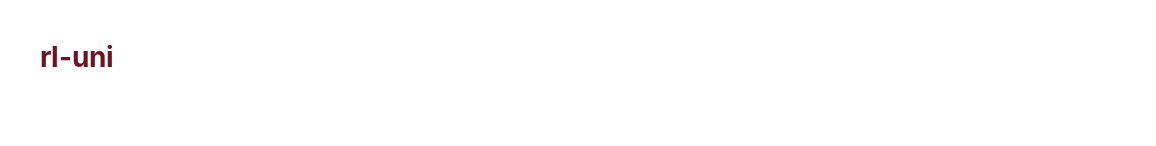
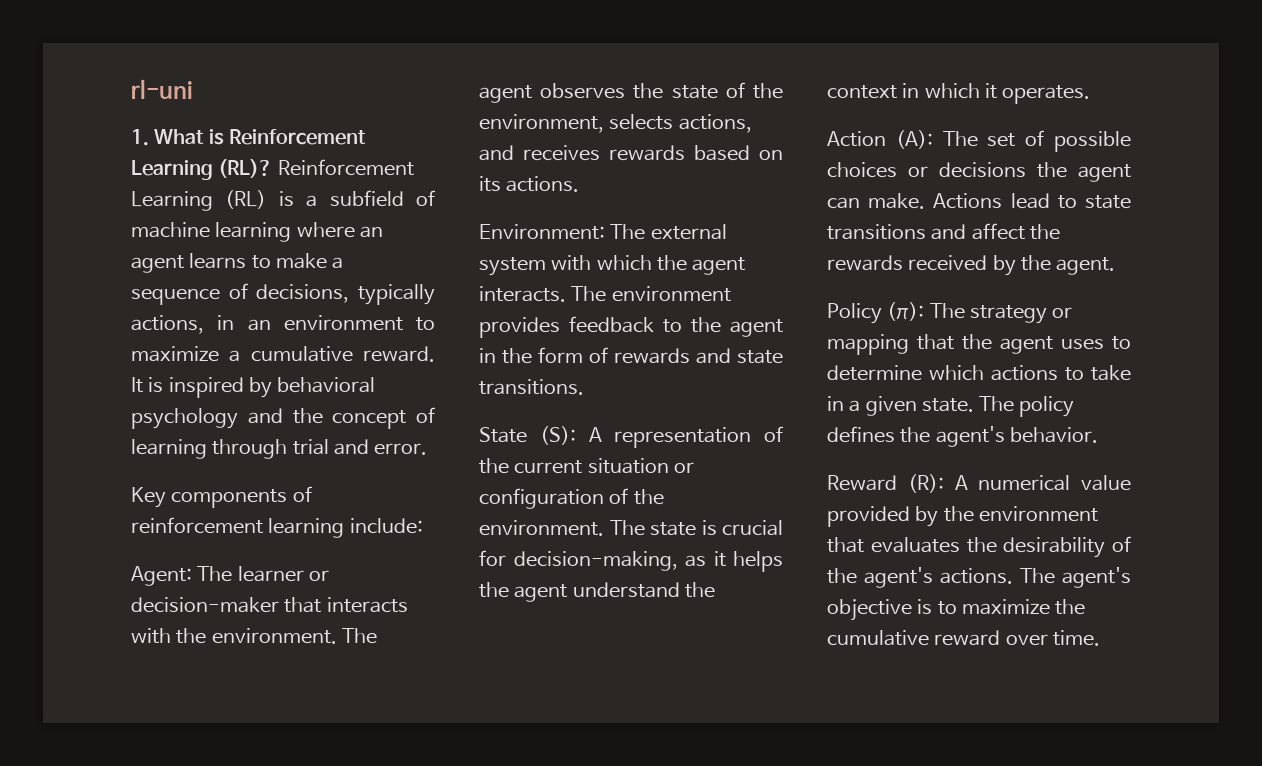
+ 1. What is Reinforcement Learning (RL)? Reinforcement Learning (RL) is a subfield of machine learning where an agent learns to make a sequence of decisions, typically actions, in an environment to maximize a cumulative reward. It is inspired by behavioral psychology and the concept of learning through trial and error.
+ Key components of reinforcement learning include:
+ Agent: The learner or decision-maker that interacts with the environment. The agent observes the state of the environment, selects actions, and receives rewards based on its actions.
+ Environment: The external system with which the agent interacts. The environment provides feedback to the agent in the form of rewards and state transitions.
+ State (S): A representation of the current situation or configuration of the environment. The state is crucial for decision-making, as it helps the agent understand the context in which it operates.
+ Action (A): The set of possible choices or decisions the agent can make. Actions lead to state transitions and affect the rewards received by the agent.
+ Policy (π): The strategy or mapping that the agent uses to determine which actions to take in a given state. The policy defines the agent's behavior.
+ Reward (R): A numerical value provided by the environment that evaluates the desirability of the agent's actions. The agent's objective is to maximize the cumulative reward over time.

